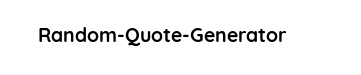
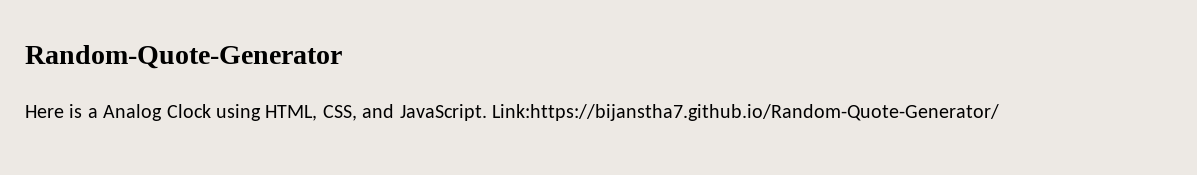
+ Here is a Analog Clock using HTML, CSS, and JavaScript. Link:https://bijanstha7.github.io/Random-Quote-Generator/

